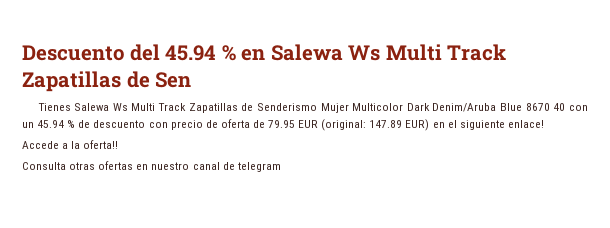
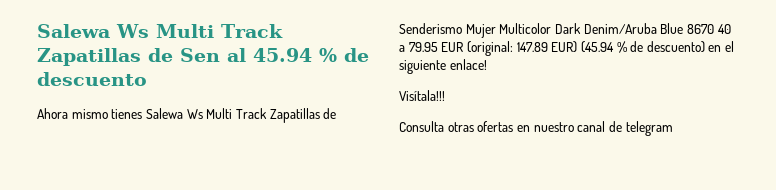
- Descuento del 45.94 % en Salewa Ws Multi Track Zapatillas de Sen
- Tienes Salewa Ws Multi Track Zapatillas de Senderismo Mujer Multicolor Dark Denim/Aruba Blue 8670 40 con un 45.94 % de descuento con precio de oferta de 79.95 EUR (original: 147.89 EUR) en el siguiente enlace!
+ Salewa Ws Multi Track Zapatillas de Sen al 45.94 % de descuento
+ Ahora mismo tienes Salewa Ws Multi Track Zapatillas de Senderismo Mujer Multicolor Dark Denim/Aruba Blue 8670 40 a 79.95 EUR (original: 147.89 EUR) (45.94 % de descuento) en el siguiente enlace!
- Accede a la oferta!!
+ Visítala!!!

